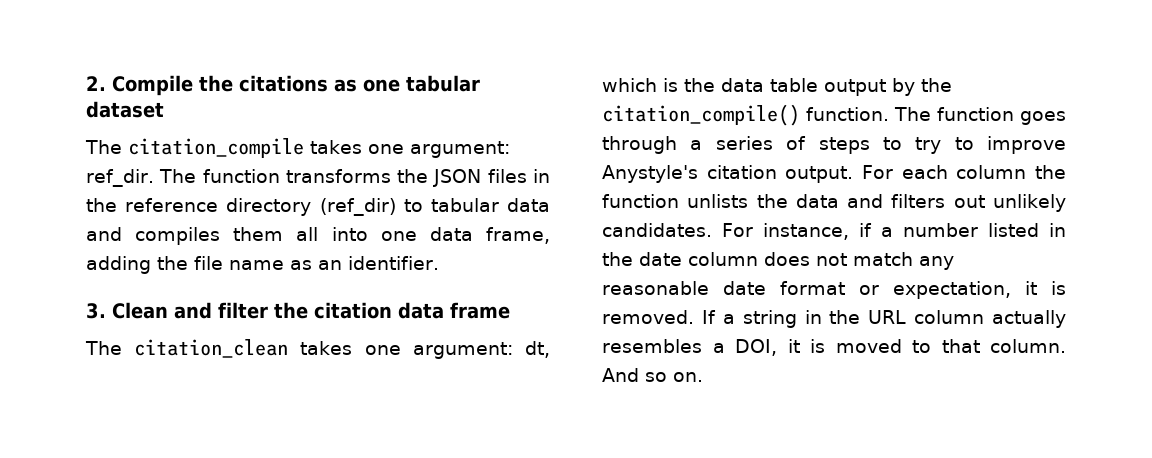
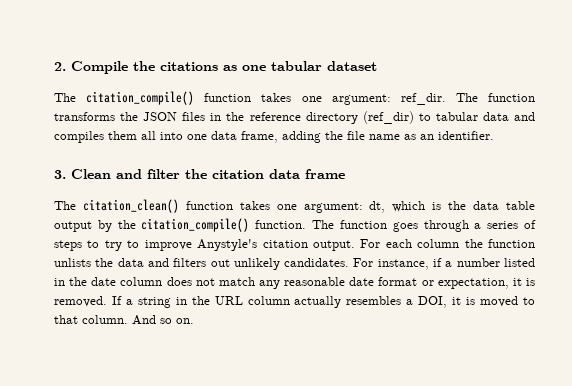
- The citation_compile takes one argument: ref_dir.
+ The citation_compile() function takes one argument: ref_dir.
- The citation_clean takes one argument: dt, which is the data table output by the citation_compile() function.
+ The citation_clean() function takes one argument: dt, which is the data table output by the citation_compile() function.

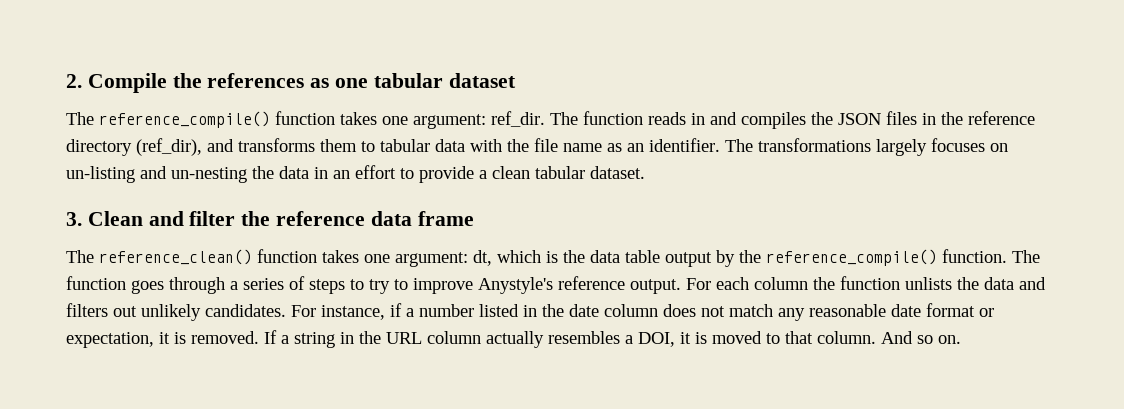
- 2. Compile the citations as one tabular dataset
+ 2. Compile the references as one tabular dataset
- The citation_compile() function takes one argument: ref_dir.
+ The reference_compile() function takes one argument: ref_dir.
- The function transforms the JSON files in the reference directory (ref_dir) to tabular data and compiles them all into one data frame, adding the file name as an identifier.
+ The function reads in and compiles the JSON files in the reference directory (ref_dir), and transforms them to tabular data with the file name as an identifier. The transformations largely focuses on un-listing and un-nesting the data in an effort to provide a clean tabular dataset.
- 3. Clean and filter the citation data frame
+ 3. Clean and filter the reference data frame
- The citation_clean() function takes one argument: dt, which is the data table output by the citation_compile() function.
+ The reference_clean() function takes one argument: dt, which is the data table output by the reference_compile() function.
- The function goes through a series of steps to try to improve Anystyle's citation output.
+ The function goes through a series of steps to try to improve Anystyle's reference output.

